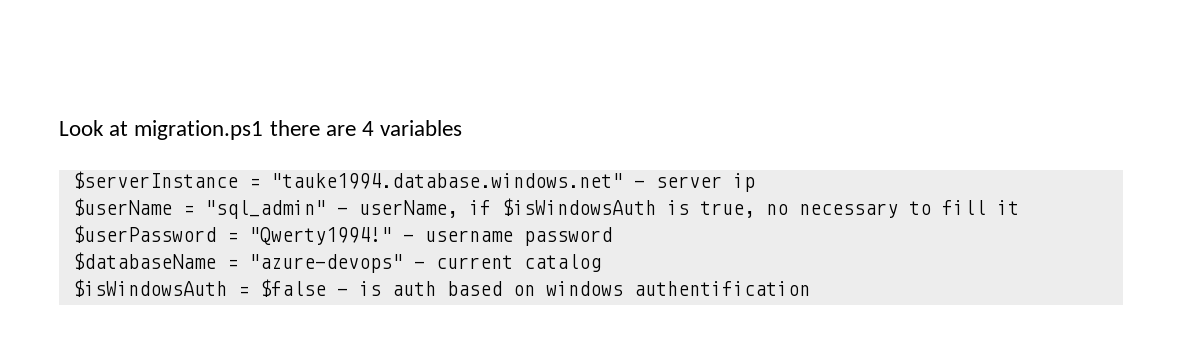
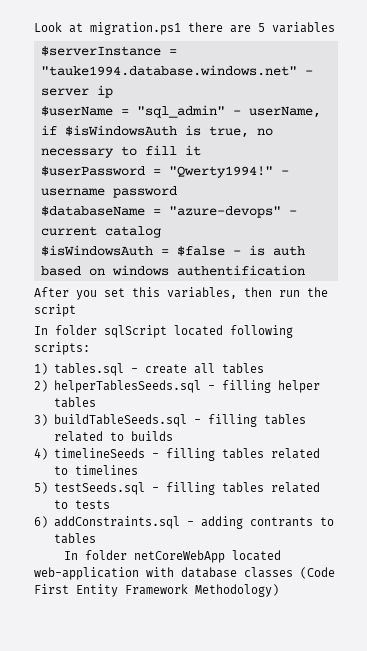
- Look at migration.ps1 there are 4 variables
+ Look at migration.ps1 there are 5 variables
+ After you set this variables, then run the script
+ In folder sqlScript located following scripts:
+ 1) tables.sql - create all tables
+ 2) helperTablesSeeds.sql - filling helper tables
+ 3) buildTableSeeds.sql - filling tables related to builds
+ 4) timelineSeeds - filling tables related to timelines
+ 5) testSeeds.sql - filling tables related to tests
+ 6) addConstraints.sql - adding contrants to tables
+ In folder netCoreWebApp located web-application with database classes (Code First Entity Framework Methodology)

